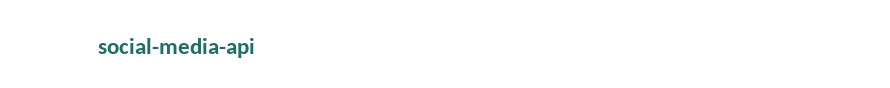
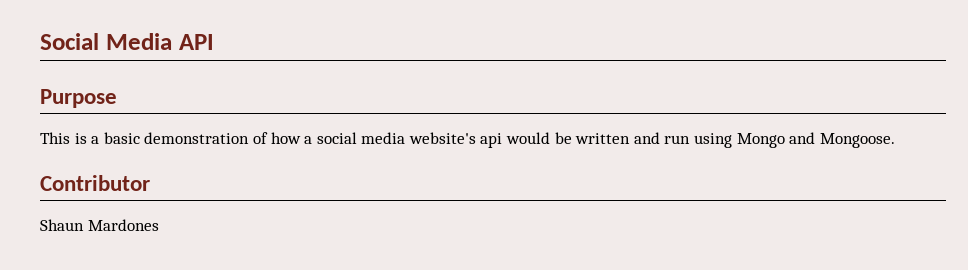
- social-media-api
+ Social Media API
+ Purpose
+ This is a basic demonstration of how a social media website's api would be written and run using Mongo and Mongoose.
+ Contributor
+ Shaun Mardones

